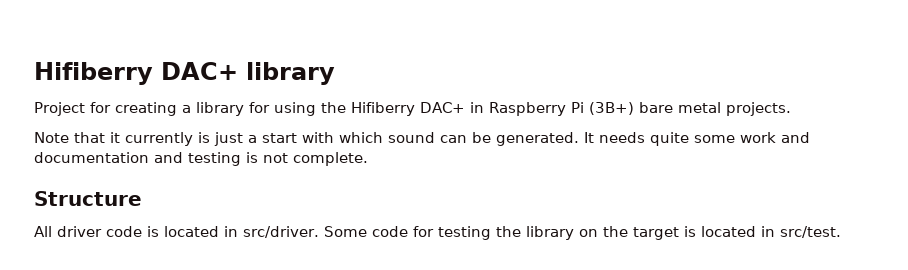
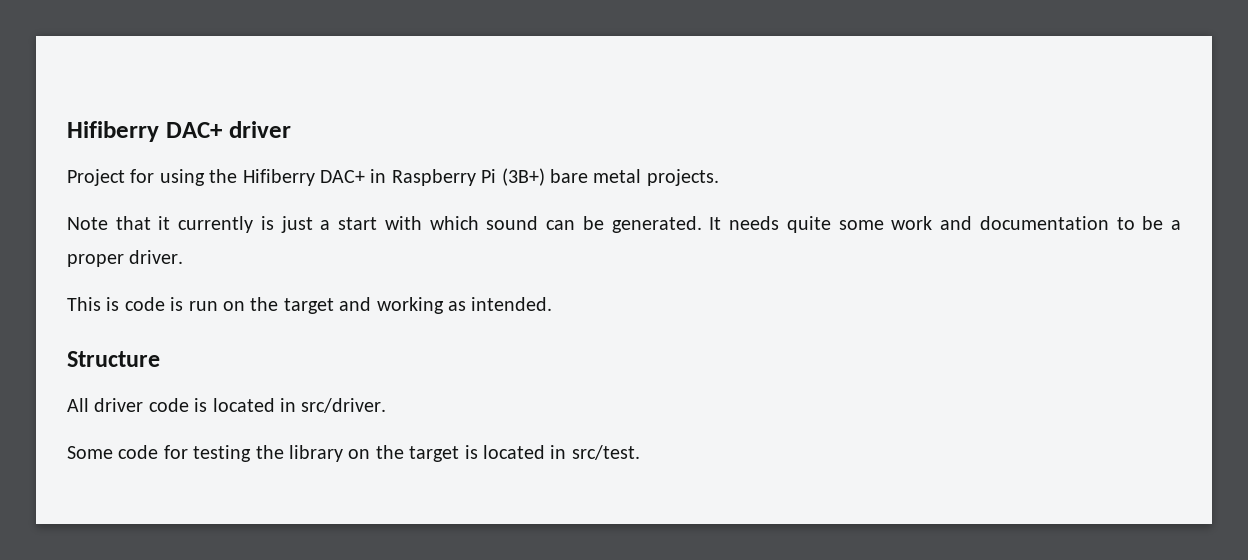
- Hifiberry DAC+ library
+ Hifiberry DAC+ driver
- Project for creating a library for using the Hifiberry DAC+ in Raspberry Pi (3B+) bare metal projects.
+ Project for using the Hifiberry DAC+ in Raspberry Pi (3B+) bare metal projects.
- It needs quite some work and documentation and testing is not complete.
+ It needs quite some work and documentation to be a proper driver.
+ This is code is run on the target and working as intended.
- All driver code is located in src/driver. Some code for testing the library on the target is located in src/test.
+ All driver code is located in src/driver.
+ Some code for testing the library on the target is located in src/test.

